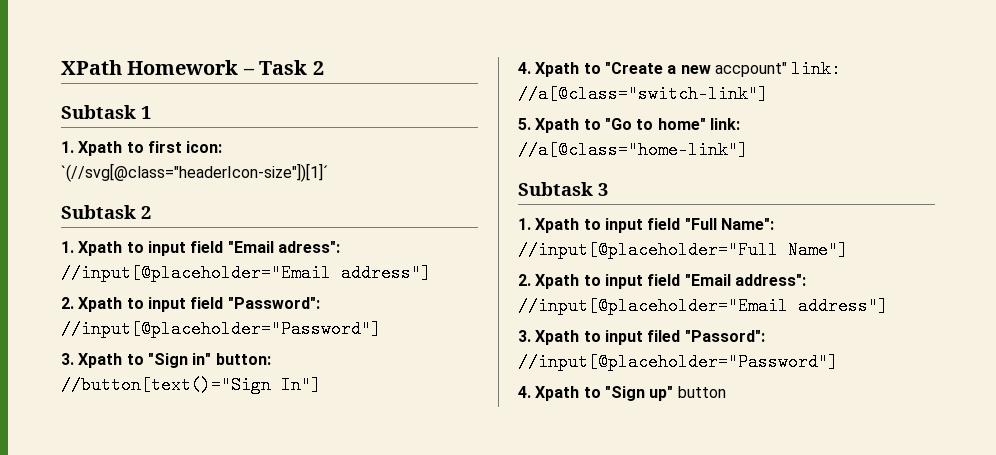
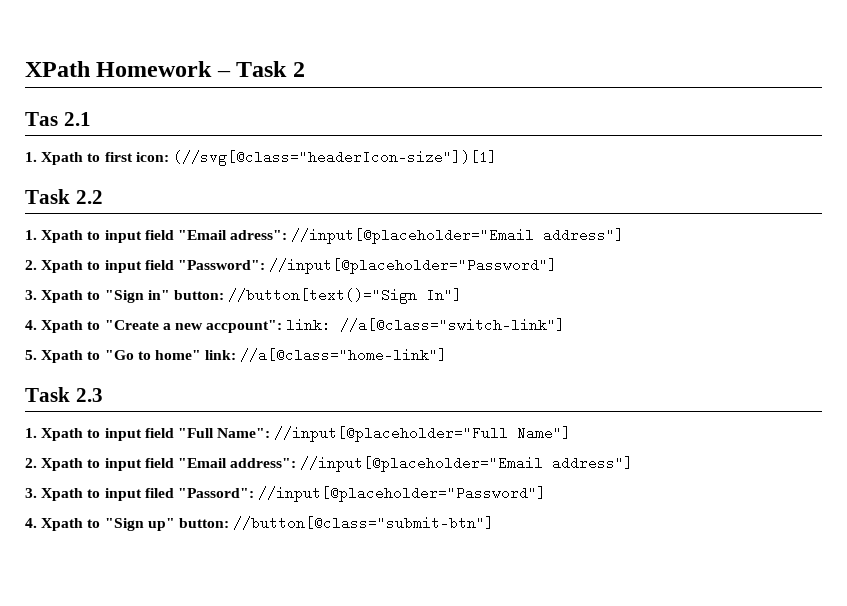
- Subtask 1
+ Tas 2.1
- 1. Xpath to first icon: `(//svg[@class="headerIcon-size"])[1]´
- Subtask 2
+ 1. Xpath to first icon: (//svg[@class="headerIcon-size"])[1]
+ Task 2.2
- 4. Xpath to "Create a new accpount" link: //a[@class="switch-link"]
+ 4. Xpath to "Create a new accpount": link: //a[@class="switch-link"]
- Subtask 3
+ Task 2.3
- 4. Xpath to "Sign up" button
+ 4. Xpath to "Sign up" button: //button[@class="submit-btn"]

